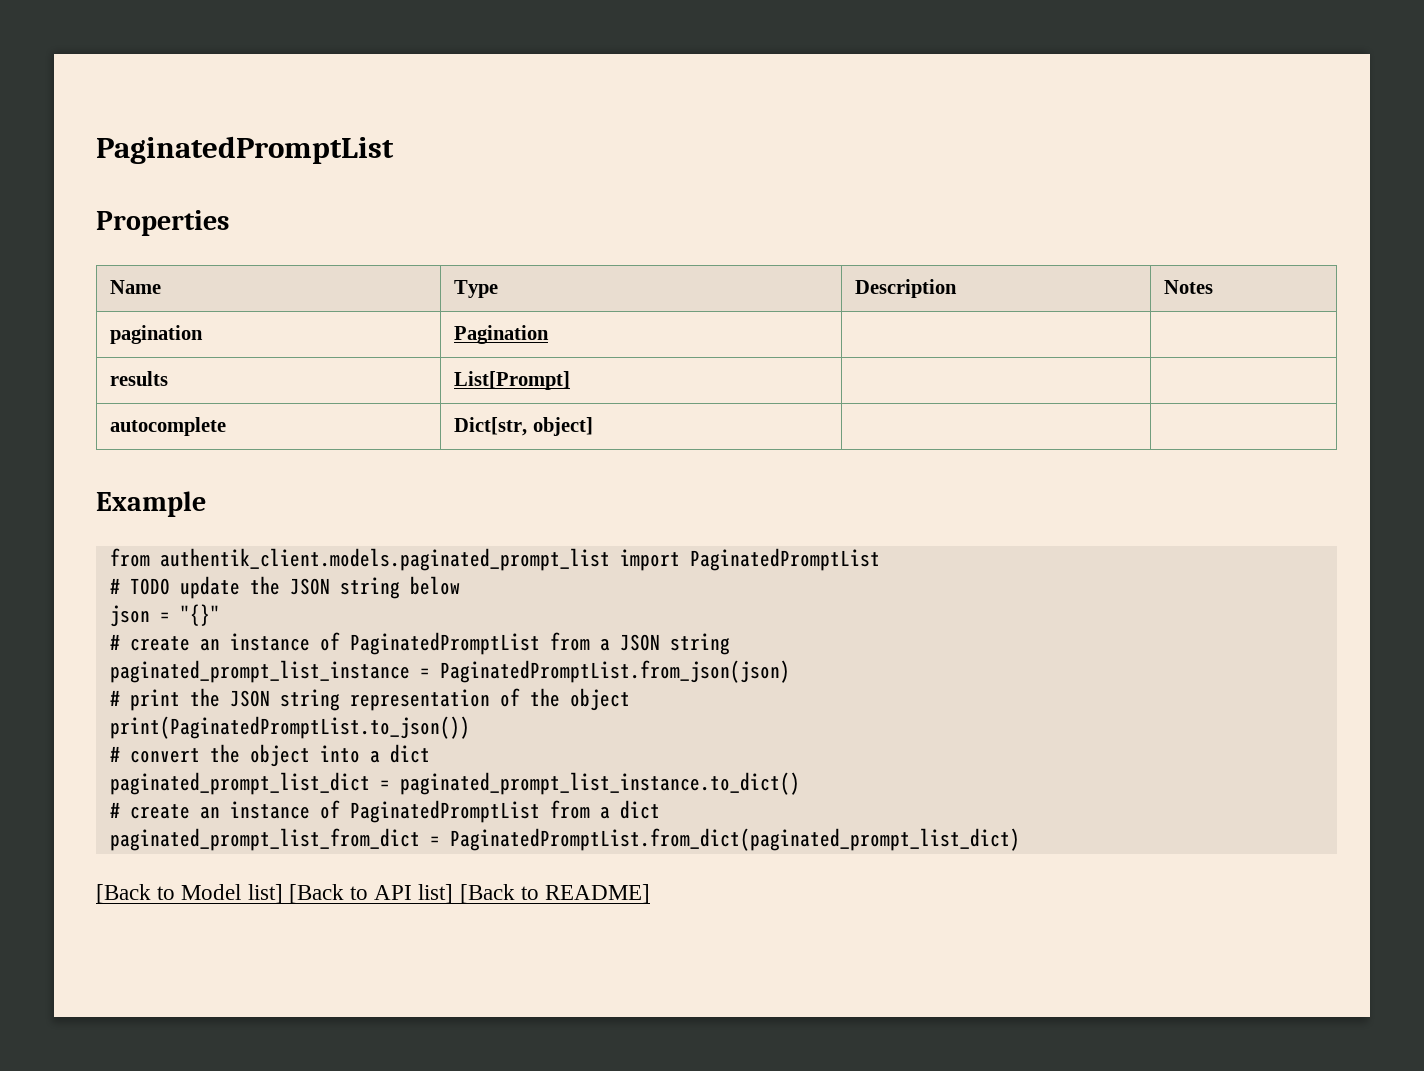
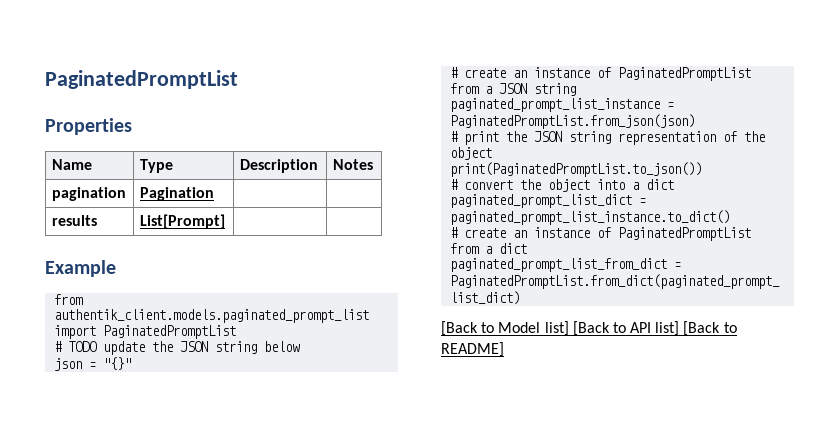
- autocomplete | Dict[str, object] | |

